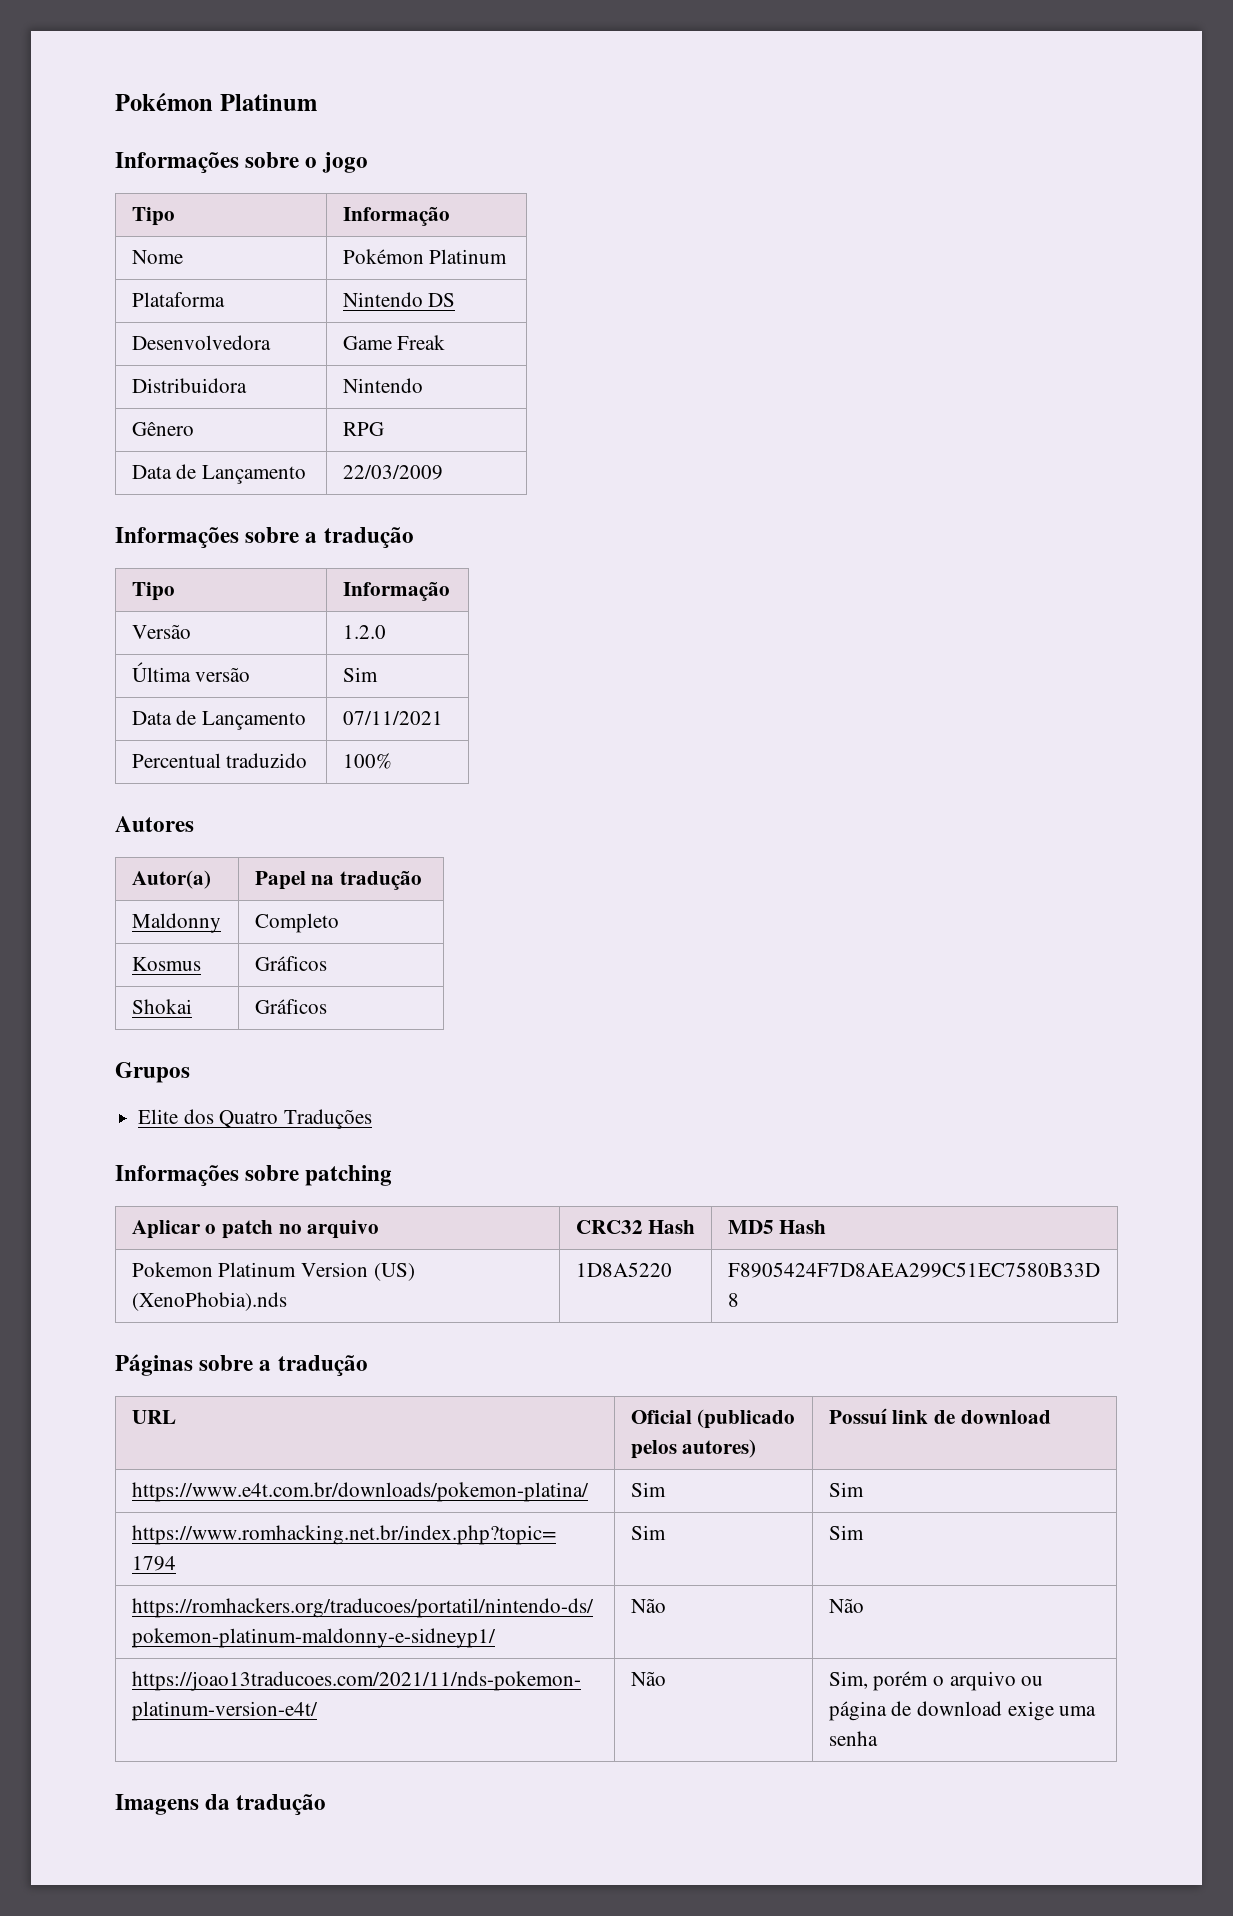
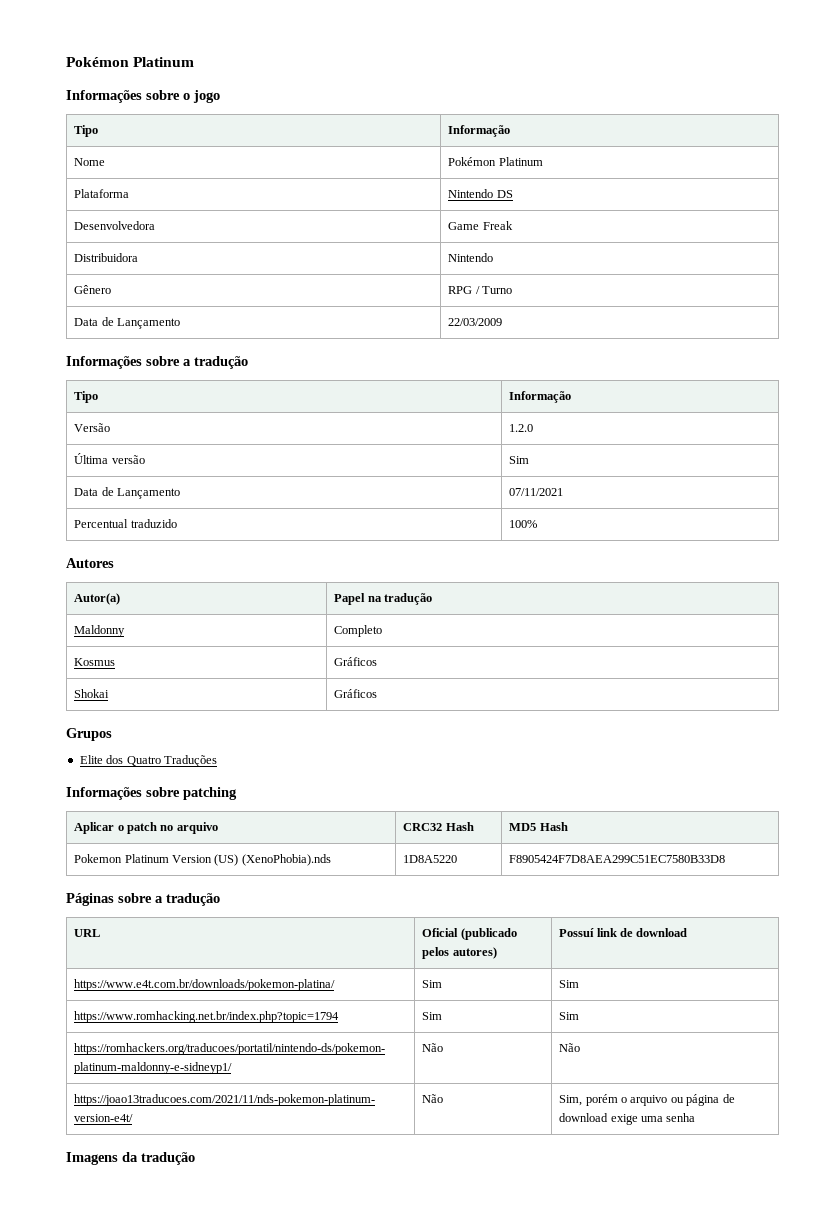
- Gênero | RPG
+ Gênero | RPG / Turno

